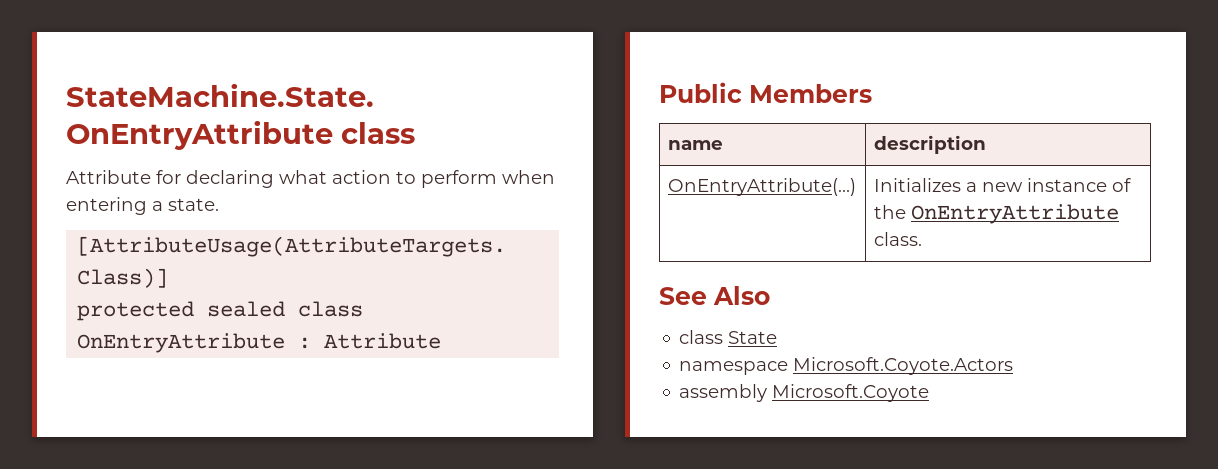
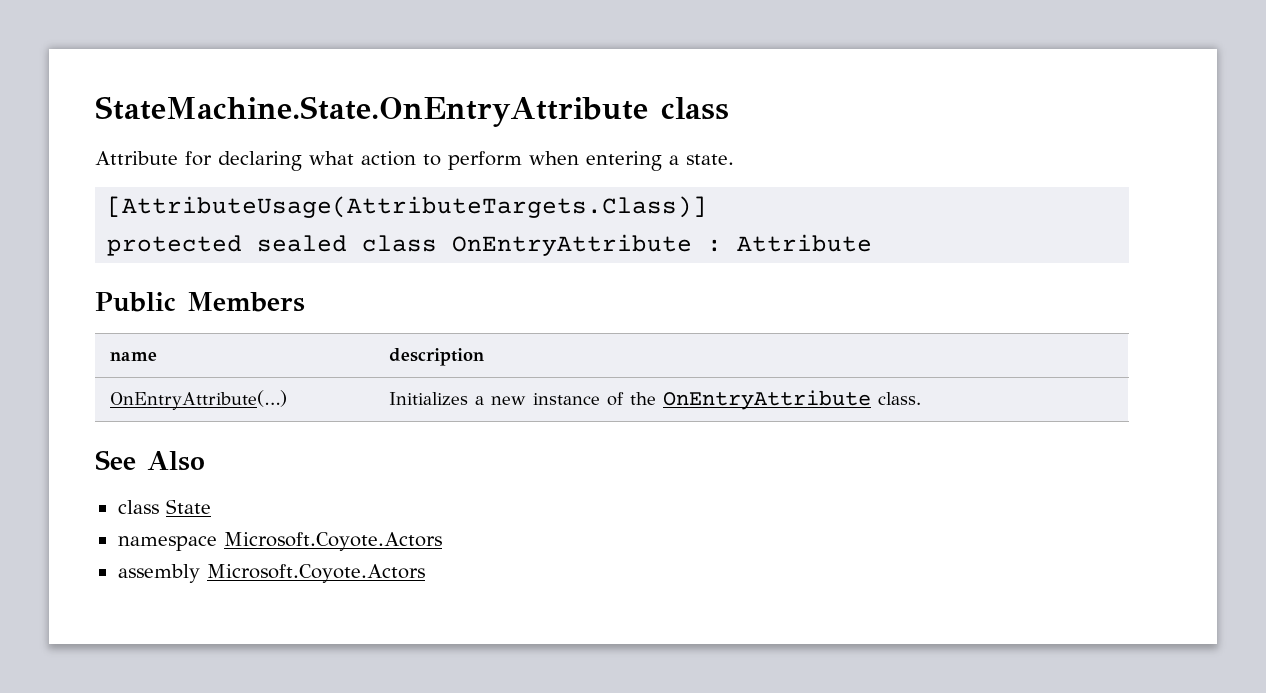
- assembly Microsoft.Coyote
+ assembly Microsoft.Coyote.Actors

